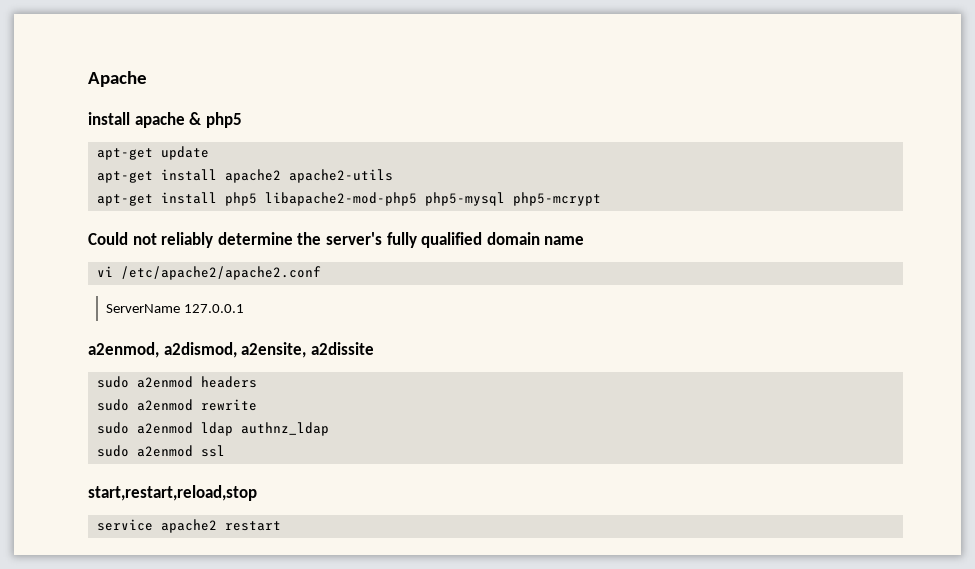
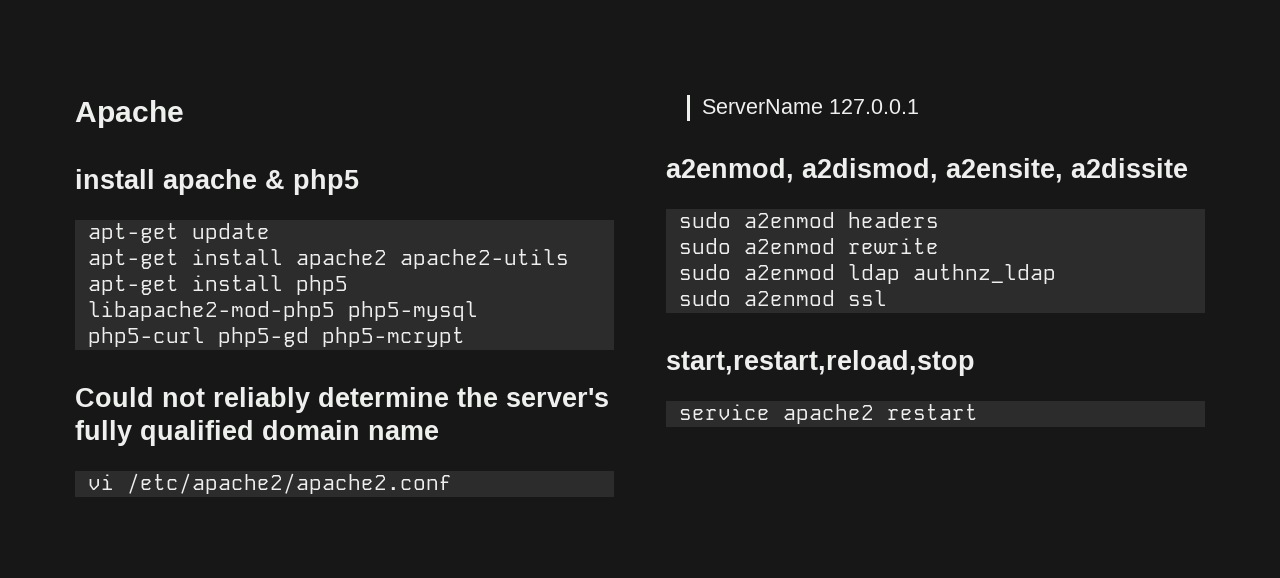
- apt-get install php5 libapache2-mod-php5 php5-mysql php5-mcrypt
+ apt-get install php5 libapache2-mod-php5 php5-mysql php5-curl php5-gd php5-mcrypt

